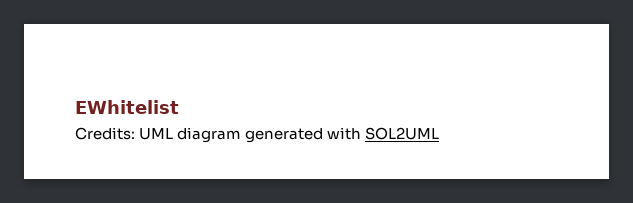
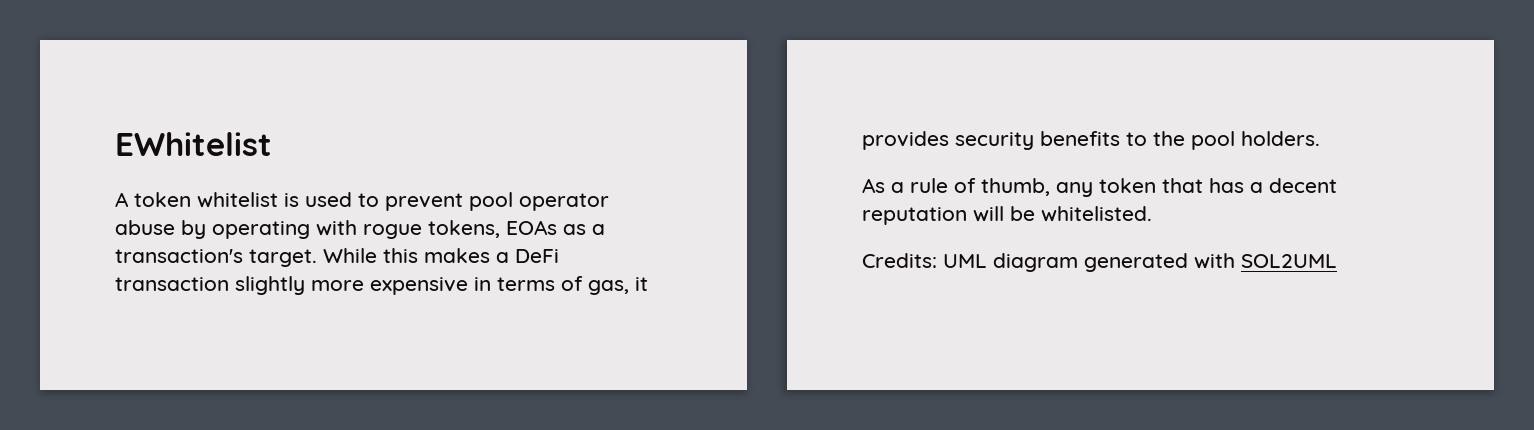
+ A token whitelist is used to prevent pool operator abuse by operating with rogue tokens, EOAs as a transaction's target. While this makes a DeFi transaction slightly more expensive in terms of gas, it provides security benefits to the pool holders.
+ As a rule of thumb, any token that has a decent reputation will be whitelisted.

